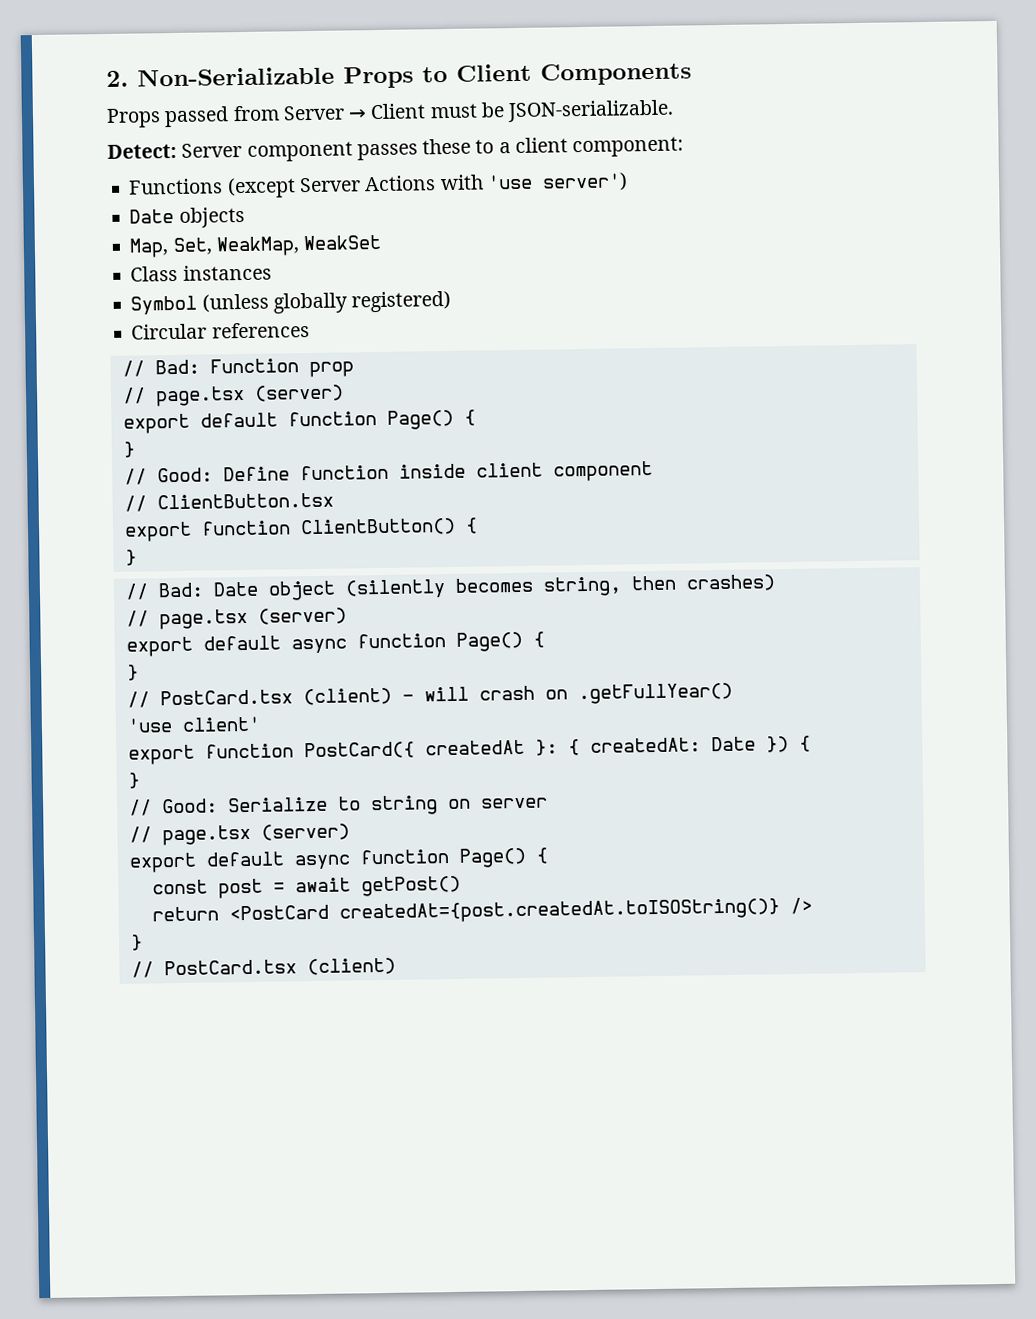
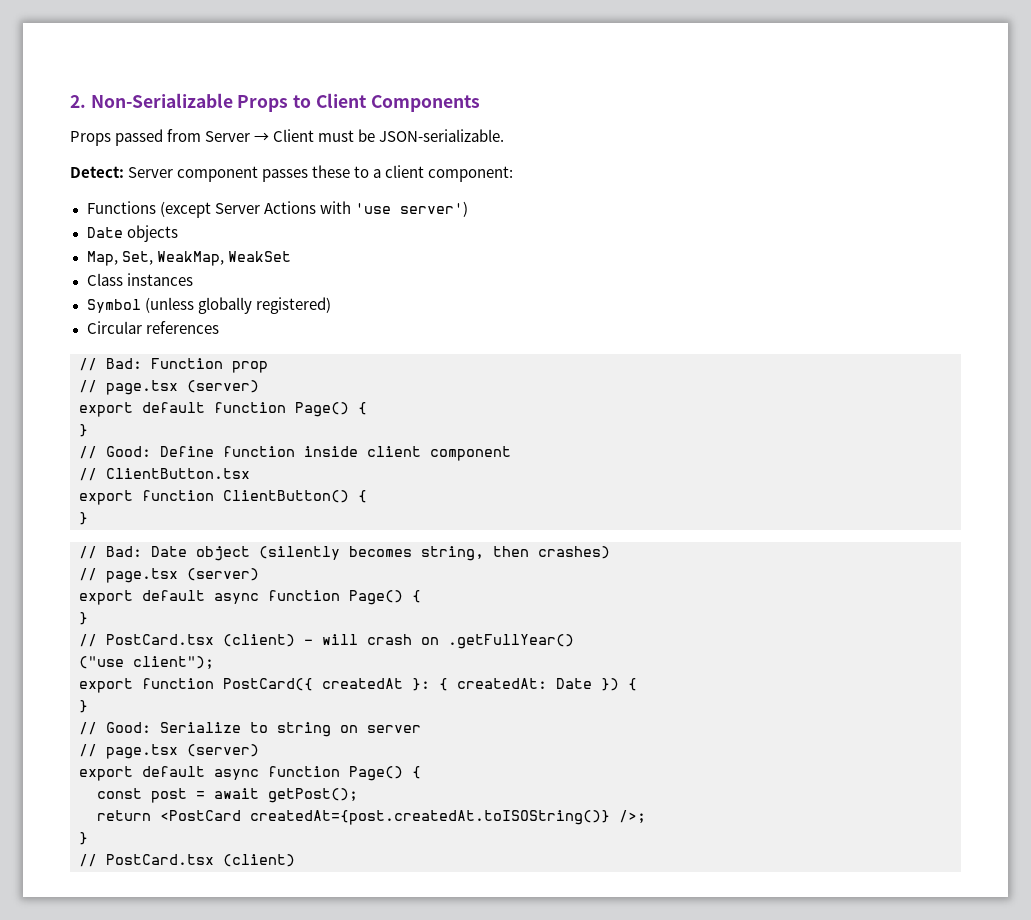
- 'use client'
+ ("use client");
- const post = await getPost()
+ const post = await getPost();
- return <PostCard createdAt={post.createdAt.toISOString()} />
+ return <PostCard createdAt={post.createdAt.toISOString()} />;

